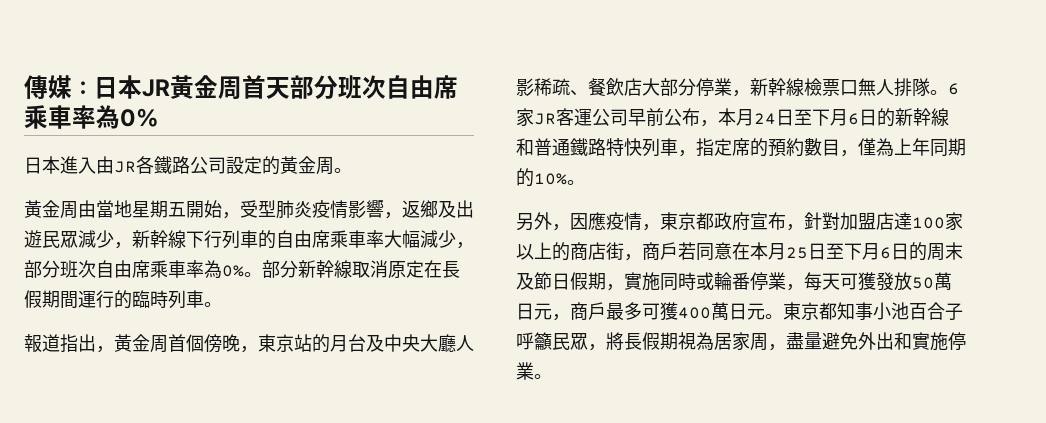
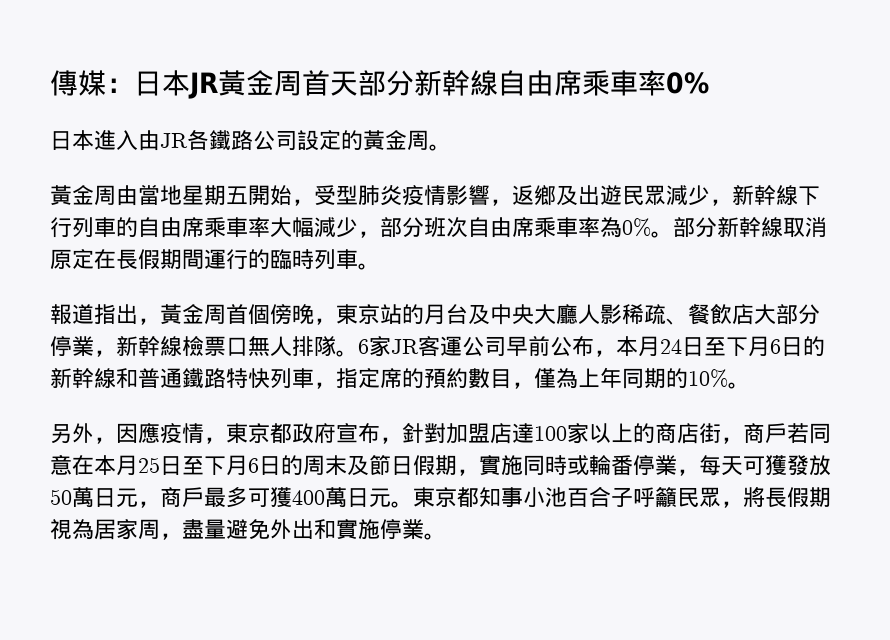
- 傳媒：日本JR黃金周首天部分班次自由席乘車率為0%
+ 傳媒：日本JR黃金周首天部分新幹線自由席乘車率0%

